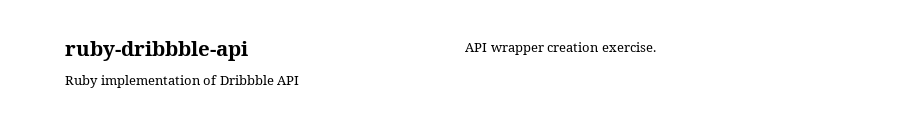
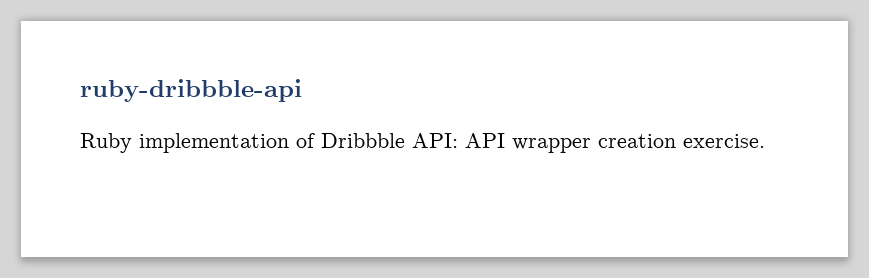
- Ruby implementation of Dribbble API
- API wrapper creation exercise.
+ Ruby implementation of Dribbble API: API wrapper creation exercise.

